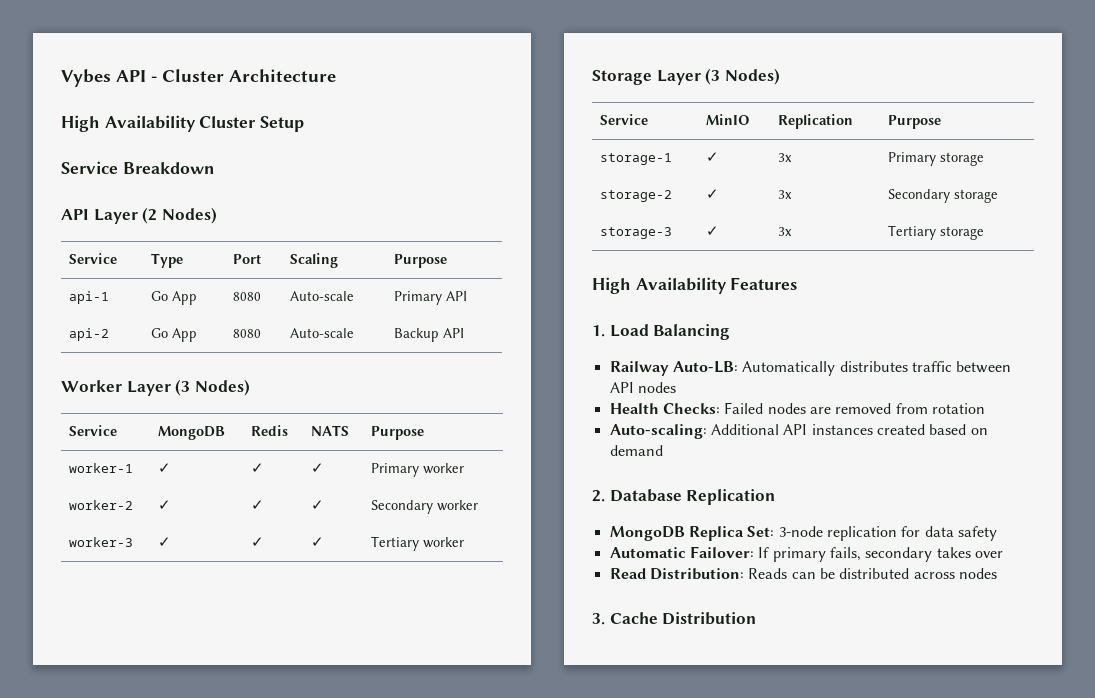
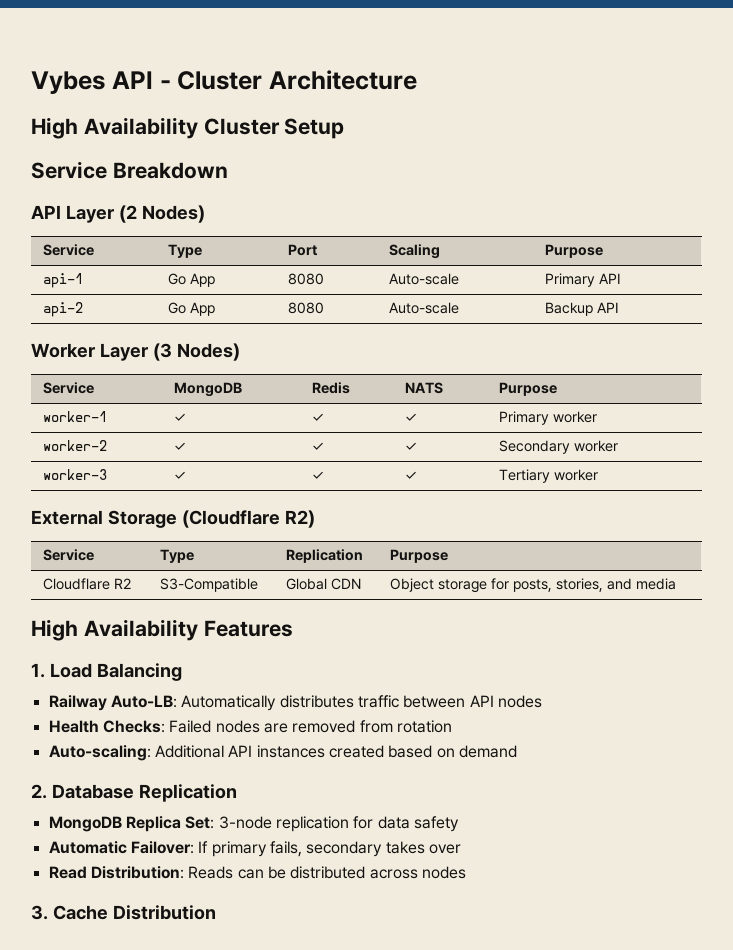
- Storage Layer (3 Nodes)
- Service | MinIO | Replication | Purpose
+ External Storage (Cloudflare R2)
+ Service | Type | Replication | Purpose
- storage-1 | ✓ | 3x | Primary storage
- storage-2 | ✓ | 3x | Secondary storage
- storage-3 | ✓ | 3x | Tertiary storage
+ Cloudflare R2 | S3-Compatible | Global CDN | Object storage for posts, stories, and media

